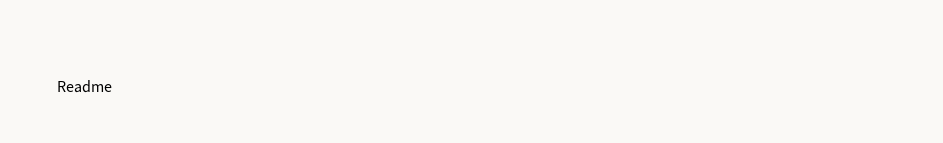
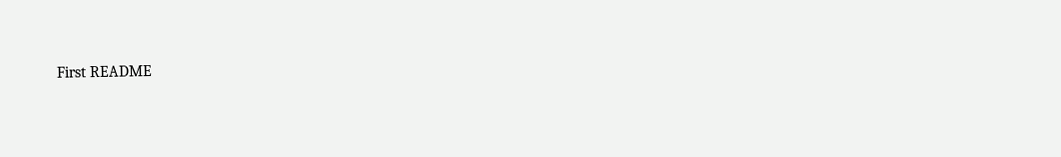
- Readme
+ First README

